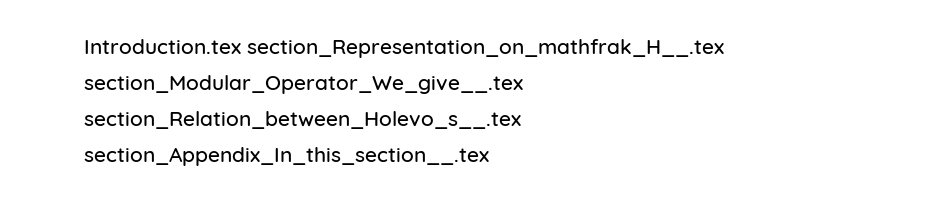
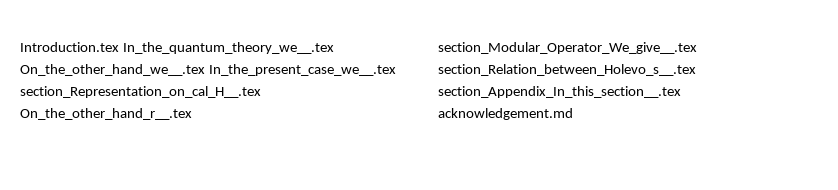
- Introduction.tex section_Representation_on_mathfrak_H__.tex section_Modular_Operator_We_give__.tex section_Relation_between_Holevo_s__.tex section_Appendix_In_this_section__.tex
+ Introduction.tex In_the_quantum_theory_we__.tex On_the_other_hand_we__.tex In_the_present_case_we__.tex section_Representation_on_cal_H__.tex On_the_other_hand_r__.tex section_Modular_Operator_We_give__.tex section_Relation_between_Holevo_s__.tex section_Appendix_In_this_section__.tex acknowledgement.md

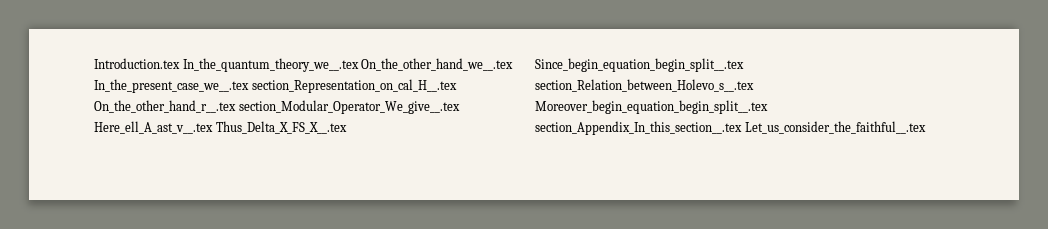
- Introduction.tex In_the_quantum_theory_we__.tex On_the_other_hand_we__.tex In_the_present_case_we__.tex section_Representation_on_cal_H__.tex On_the_other_hand_r__.tex section_Modular_Operator_We_give__.tex section_Relation_between_Holevo_s__.tex section_Appendix_In_this_section__.tex acknowledgement.md
+ Introduction.tex In_the_quantum_theory_we__.tex On_the_other_hand_we__.tex In_the_present_case_we__.tex section_Representation_on_cal_H__.tex On_the_other_hand_r__.tex section_Modular_Operator_We_give__.tex Here_ell_A_ast_v__.tex Thus_Delta_X_FS_X__.tex Since_begin_equation_begin_split__.tex section_Relation_between_Holevo_s__.tex Moreover_begin_equation_begin_split__.tex section_Appendix_In_this_section__.tex Let_us_consider_the_faithful__.tex

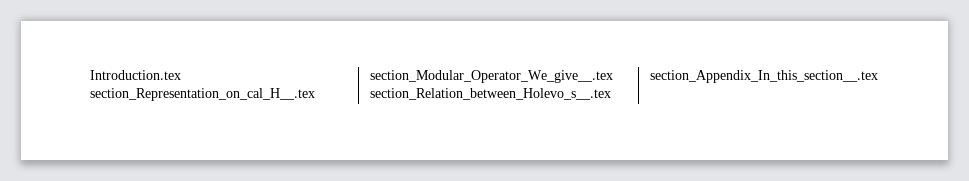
- Introduction.tex In_the_quantum_theory_we__.tex On_the_other_hand_we__.tex In_the_present_case_we__.tex section_Representation_on_cal_H__.tex On_the_other_hand_r__.tex section_Modular_Operator_We_give__.tex Here_ell_A_ast_v__.tex Thus_Delta_X_FS_X__.tex Since_begin_equation_begin_split__.tex section_Relation_between_Holevo_s__.tex Moreover_begin_equation_begin_split__.tex section_Appendix_In_this_section__.tex Let_us_consider_the_faithful__.tex
+ Introduction.tex section_Representation_on_cal_H__.tex section_Modular_Operator_We_give__.tex section_Relation_between_Holevo_s__.tex section_Appendix_In_this_section__.tex

